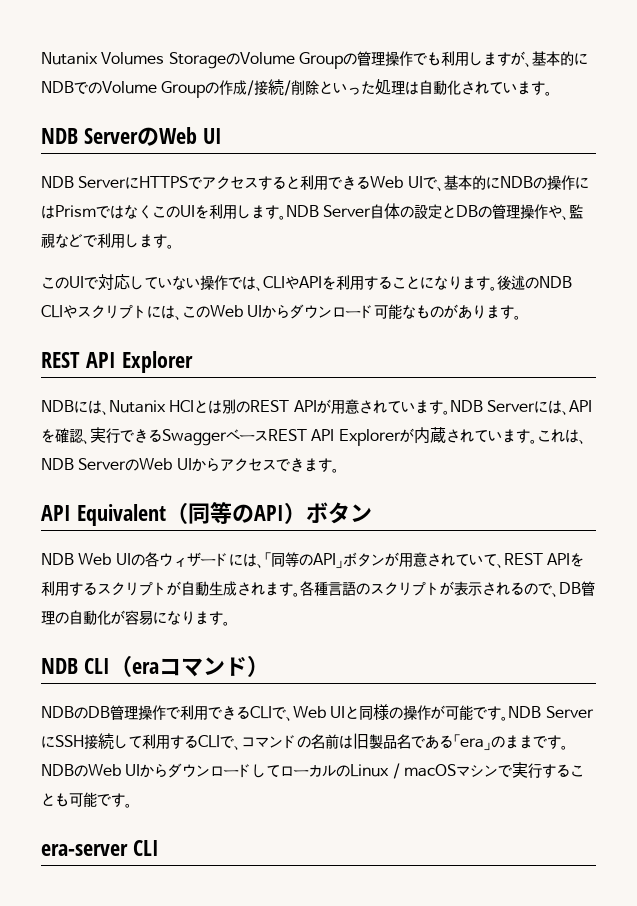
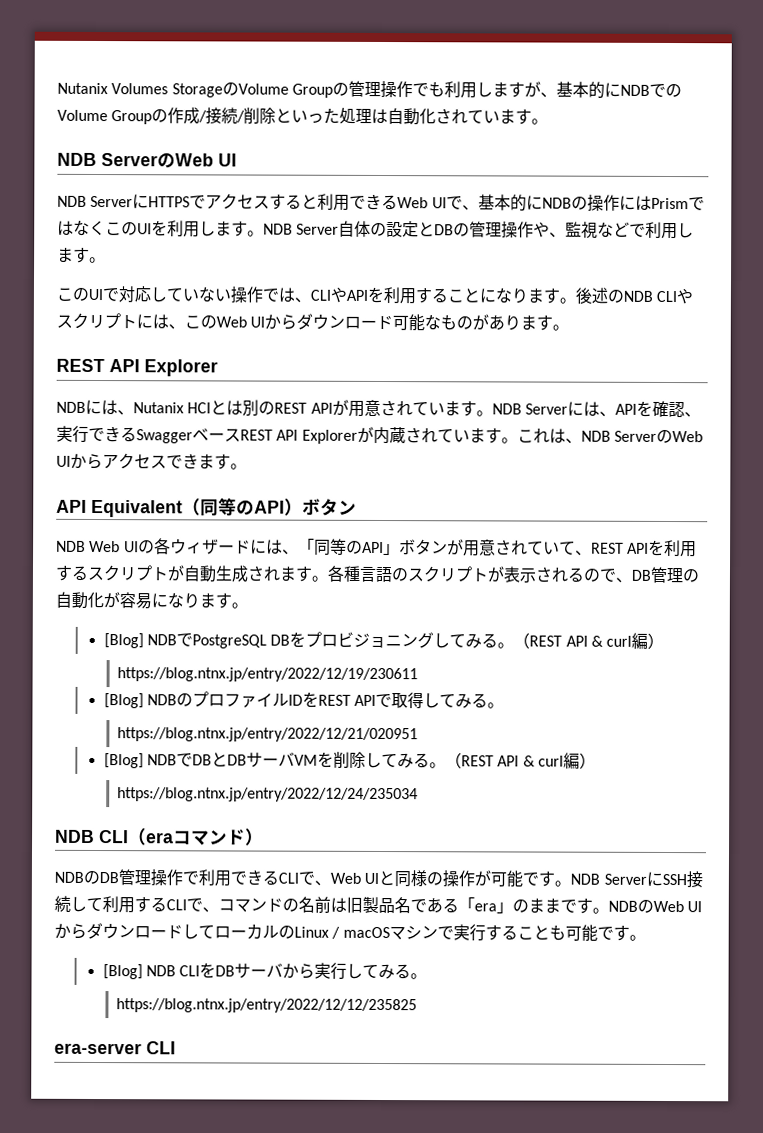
+ [Blog] NDBでPostgreSQL DBをプロビジョニングしてみる。（REST API & curl編）
+ https://blog.ntnx.jp/entry/2022/12/19/230611
+ [Blog] NDBのプロファイルIDをREST APIで取得してみる。
+ https://blog.ntnx.jp/entry/2022/12/21/020951
+ [Blog] NDBでDBとDBサーバVMを削除してみる。（REST API & curl編）
+ https://blog.ntnx.jp/entry/2022/12/24/235034
+ [Blog] NDB CLIをDBサーバから実行してみる。
+ https://blog.ntnx.jp/entry/2022/12/12/235825

